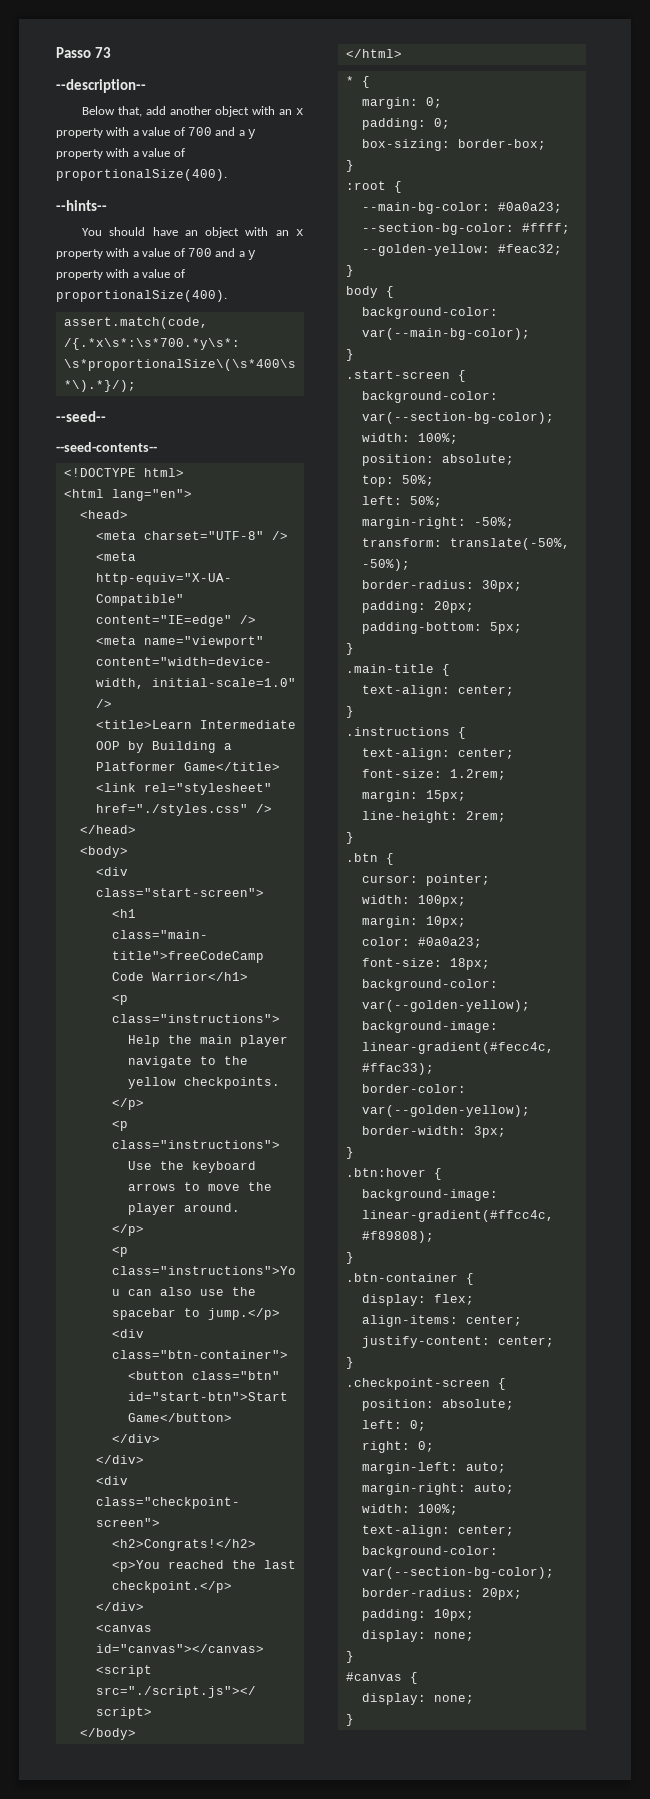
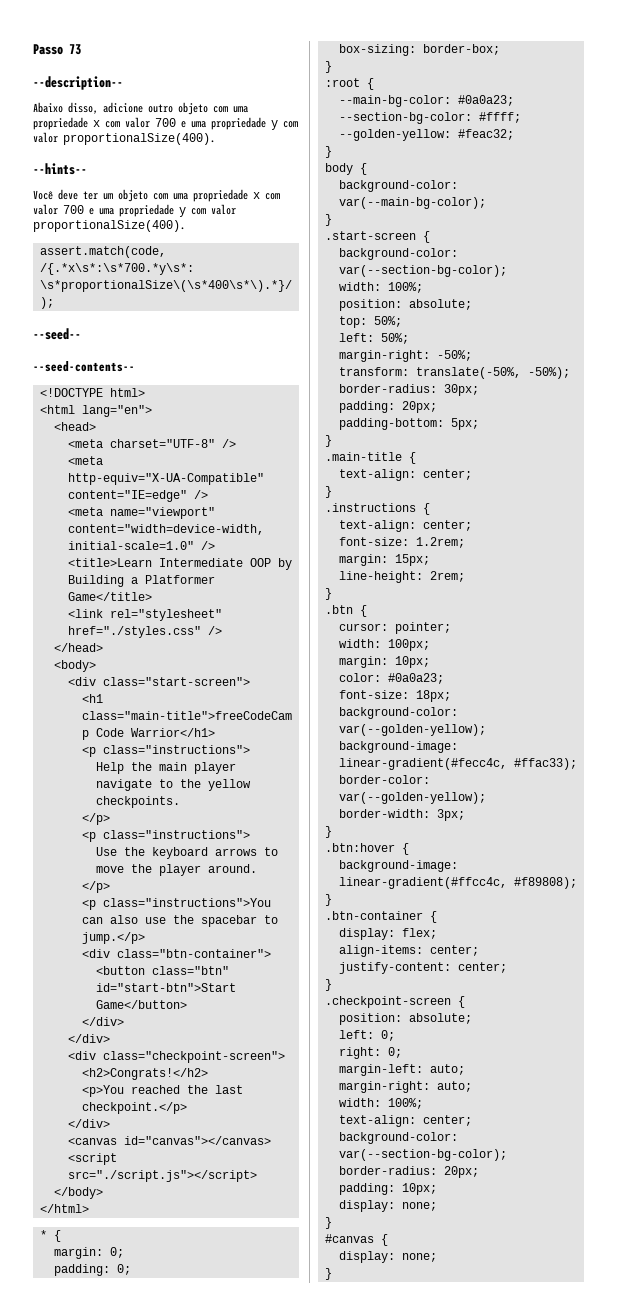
- Below that, add another object with an x property with a value of 700 and a y property with a value of proportionalSize(400).
+ Abaixo disso, adicione outro objeto com uma propriedade x com valor 700 e uma propriedade y com valor proportionalSize(400).
  --hints--
- You should have an object with an x property with a value of 700 and a y property with a value of proportionalSize(400).
+ Você deve ter um objeto com uma propriedade x com valor 700 e uma propriedade y com valor proportionalSize(400).

